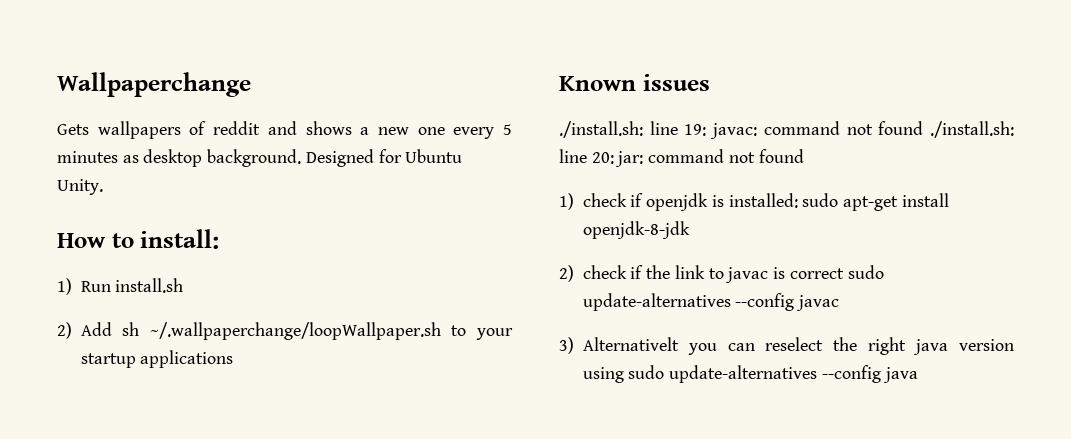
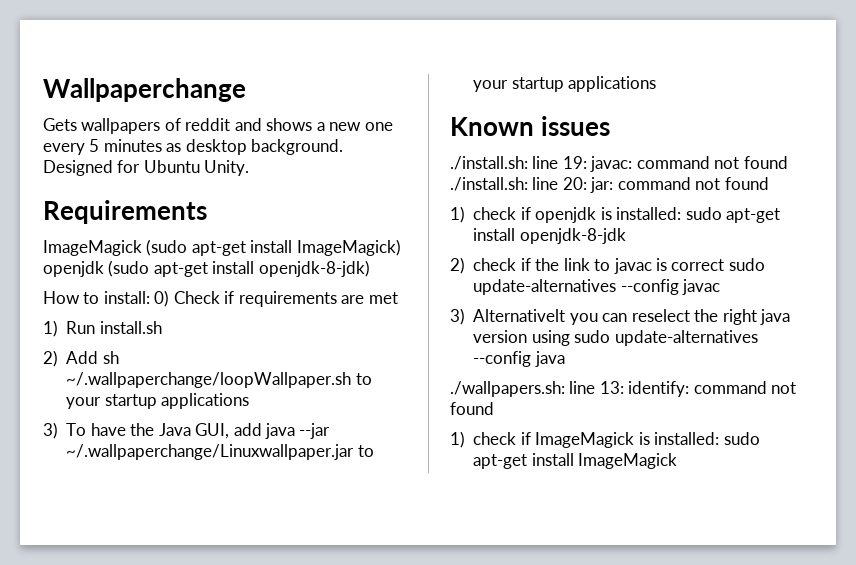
- How to install:
+ Requirements
+ ImageMagick (sudo apt-get install ImageMagick) openjdk (sudo apt-get install openjdk-8-jdk)
+ How to install: 0) Check if requirements are met
+ 3) To have the Java GUI, add java --jar ~/.wallpaperchange/Linuxwallpaper.jar to your startup applications
+ ./wallpapers.sh: line 13: identify: command not found
+ 1) check if ImageMagick is installed: sudo apt-get install ImageMagick

